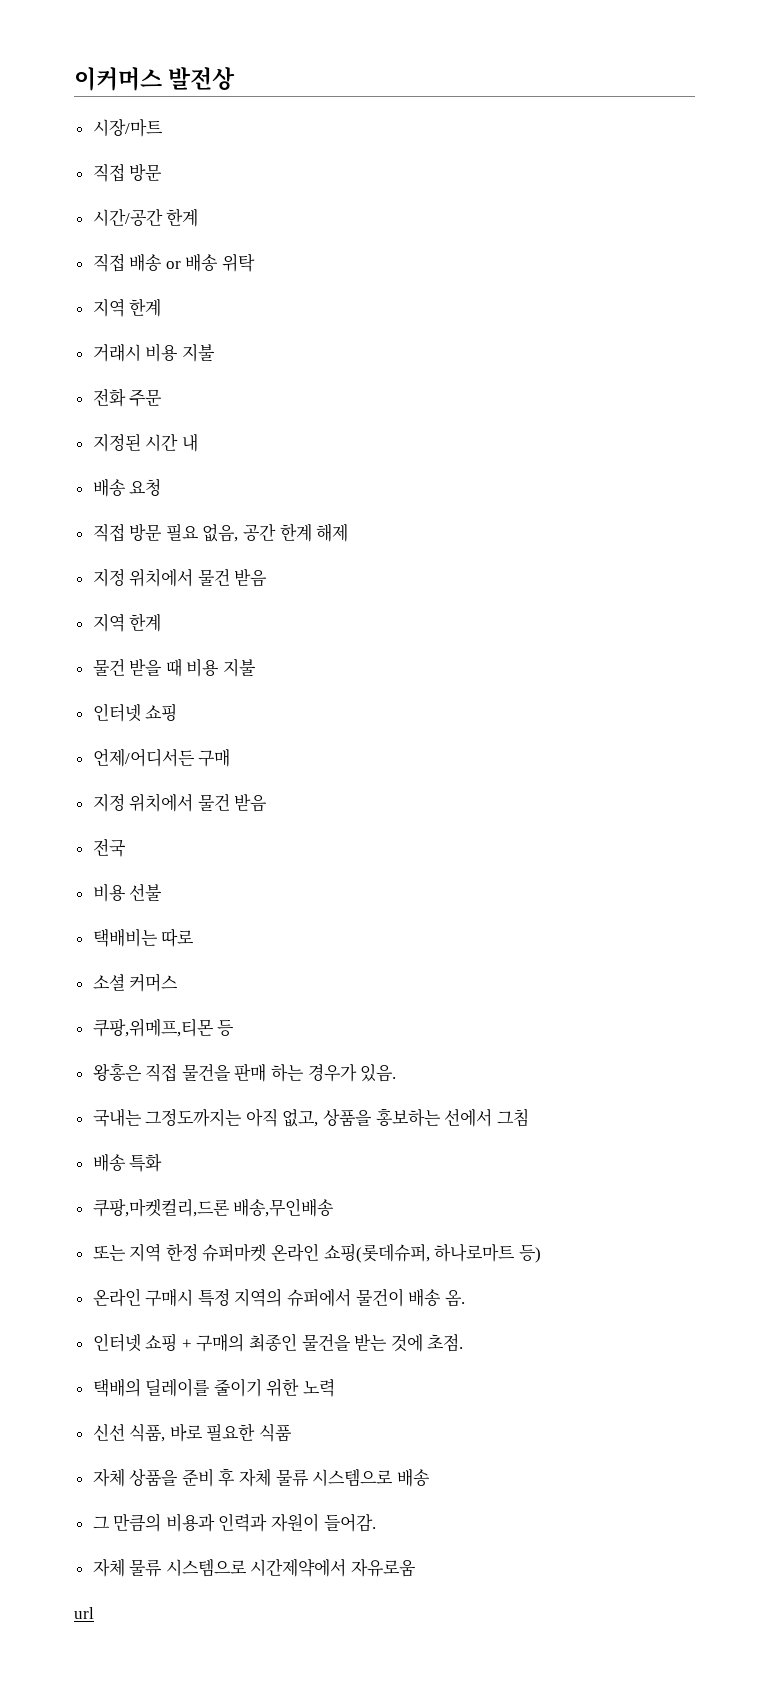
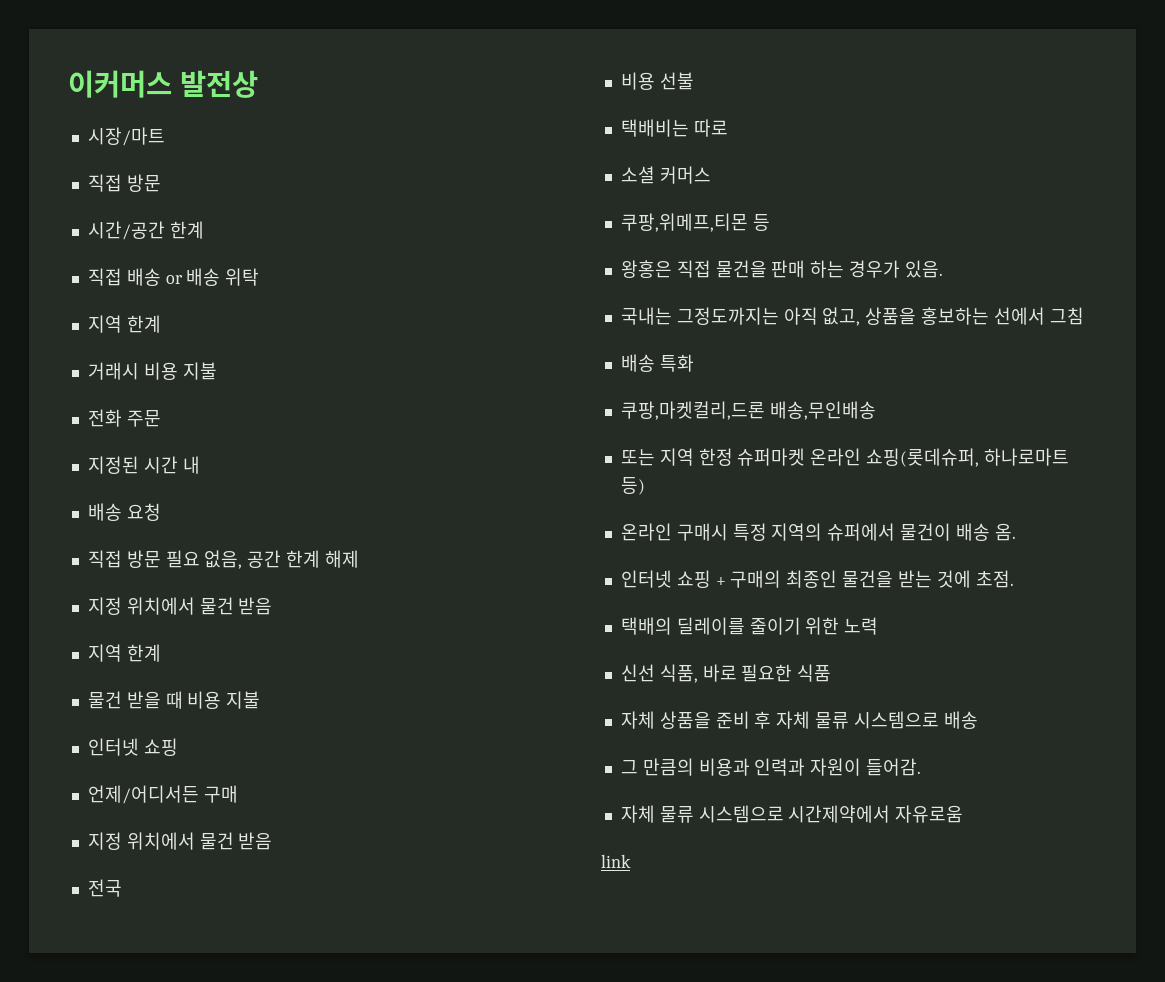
- url
+ link

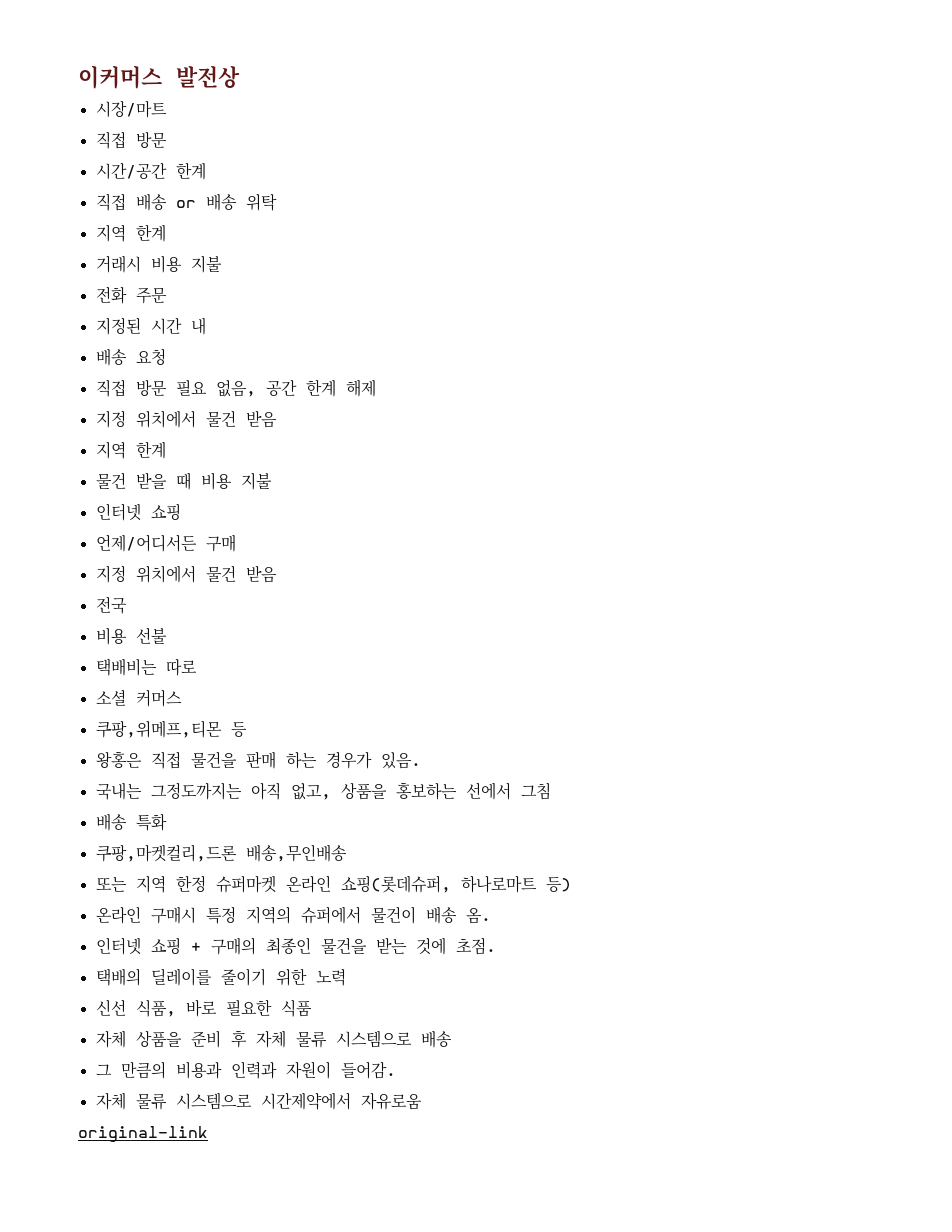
- link
+ original-link

